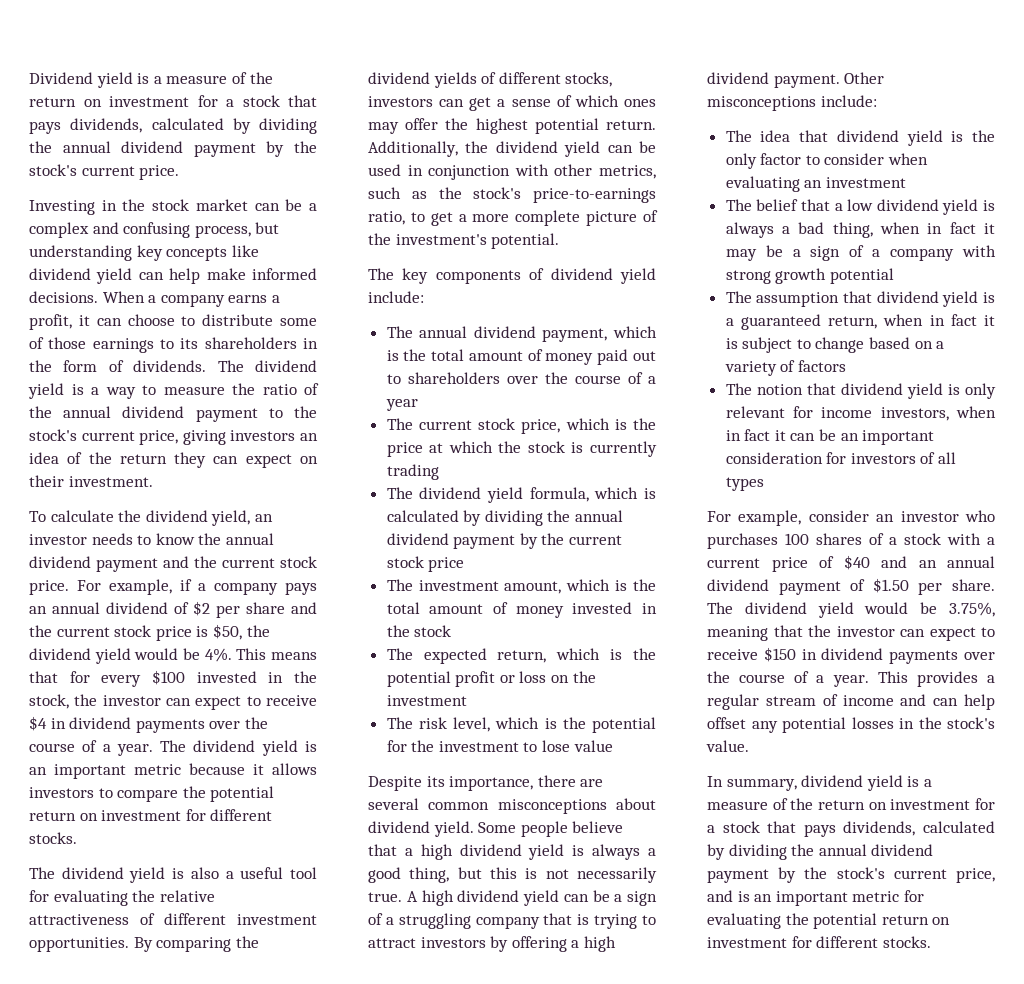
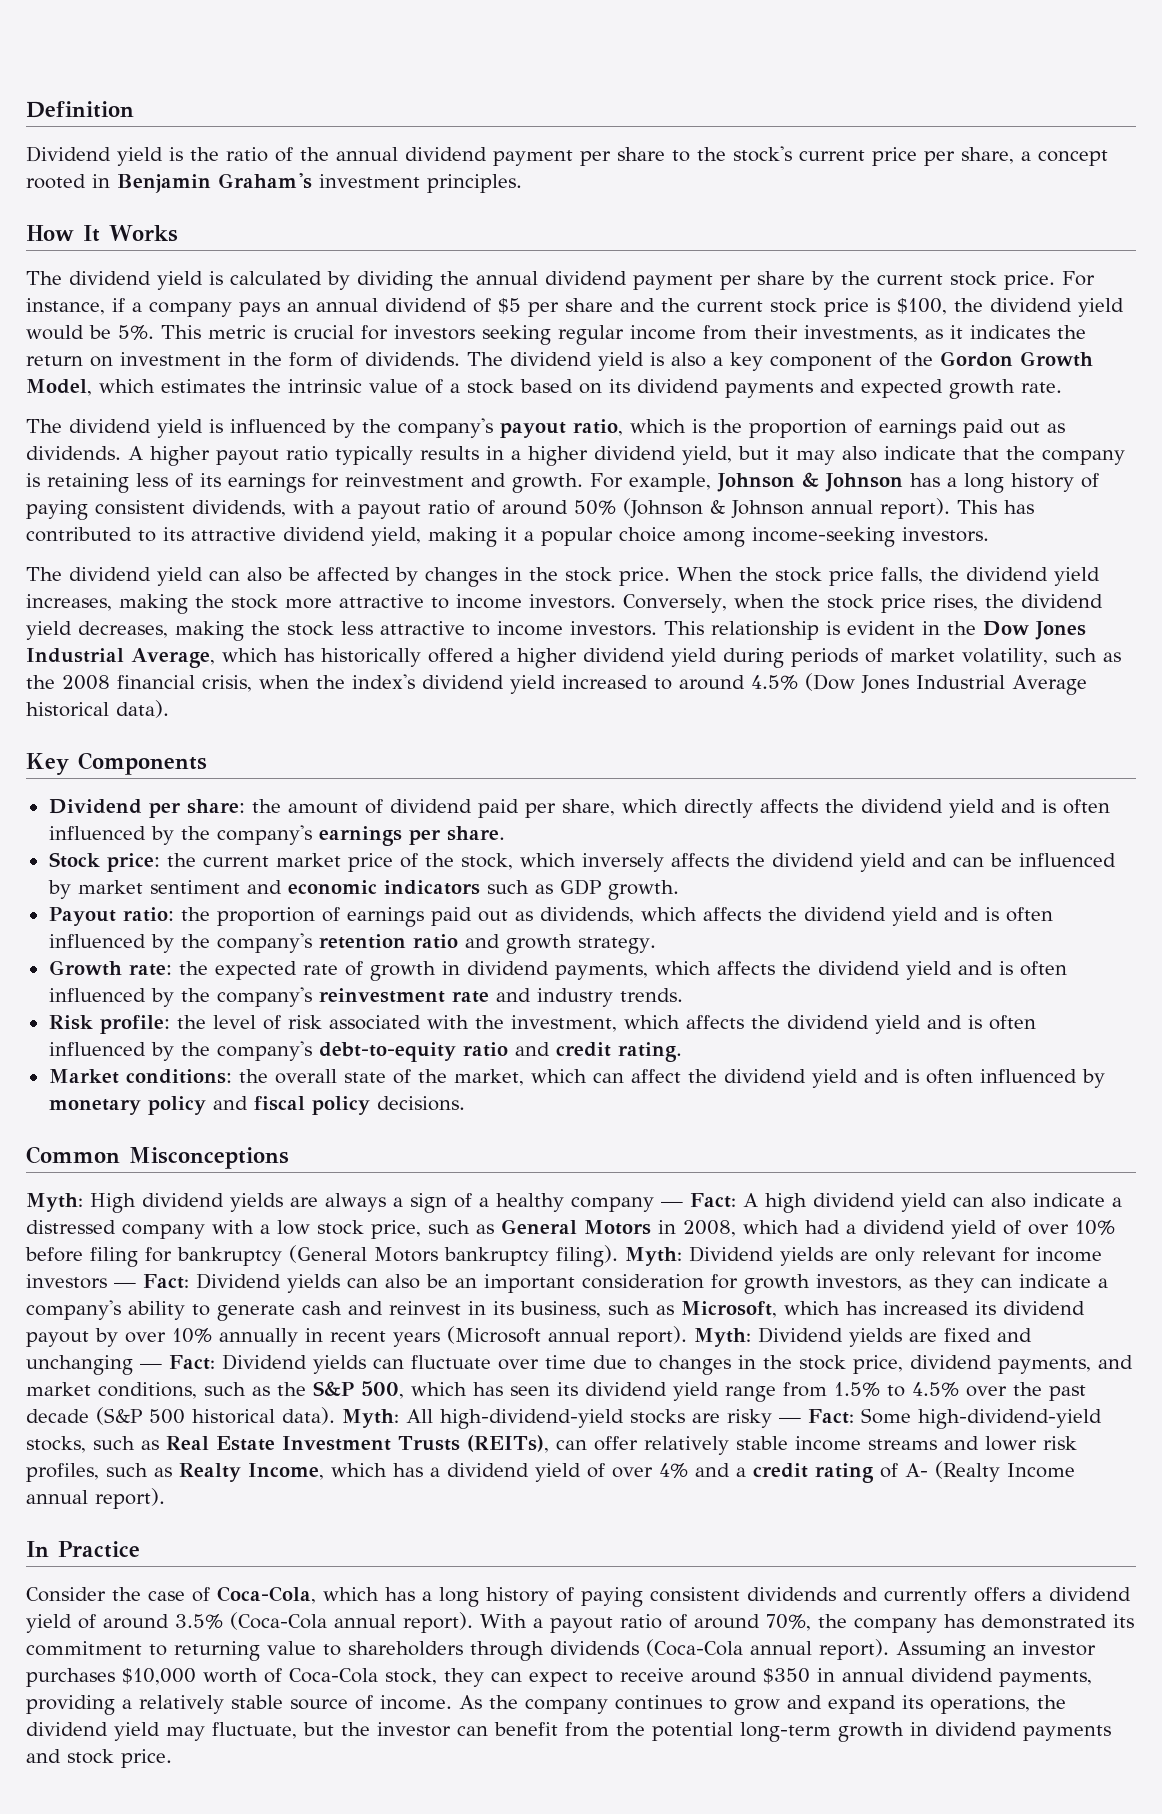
+ Definition
- Dividend yield is a measure of the return on investment for a stock that pays dividends, calculated by dividing the annual dividend payment by the stock's current price.
- Investing in the stock market can be a complex and confusing process, but understanding key concepts like dividend yield can help make informed decisions. When a company earns a profit, it can choose to distribute some of those earnings to its shareholders in the form of dividends.
+ Dividend yield is the ratio of the annual dividend payment per share to the stock's current price per share, a concept rooted in Benjamin Graham's investment principles.
+ How It Works
+ The dividend yield is calculated by dividing the annual dividend payment per share by the current stock price. For instance, if a company pays an annual dividend of $5 per share and the current stock price is $100, the dividend yield would be 5%. This metric is crucial for investors seeking regular income from their investments, as it indicates the return on investment in the form of dividends.
- The dividend yield is a way to measure the ratio of the annual dividend payment to the stock's current price, giving investors an idea of the return they can expect on their investment.
- To calculate the dividend yield, an investor needs to know the annual dividend payment and the current stock price. For example, if a company pays an annual dividend of $2 per share and the current stock price is $50, the dividend yield would be 4%. This means that for every $100 invested in the stock, the investor can expect to receive $4 in dividend payments over the course of a year. The dividend yield is an important metric because it allows investors to compare the potential return on investment for different stocks.
- The dividend yield is also a useful tool for evaluating the relative attractiveness of different investment opportunities. By comparing the dividend yields of different stocks, investors can get a sense of which ones may offer the highest potential return. Additionally, the dividend yield can be used in conjunction with other metrics, such as the stock's price-to-earnings ratio, to get a more complete picture of the investment's potential.
- The key components of dividend yield include:
- The annual dividend payment, which is the total amount of money paid out to shareholders over the course of a year
- The current stock price, which is the price at which the stock is currently trading
- The dividend yield formula, which is calculated by dividing the annual dividend payment by the current stock price
- The investment amount, which is the total amount of money invested in the stock
- The expected return, which is the potential profit or loss on the investment
- The risk level, which is the potential for the investment to lose value
- Despite its importance, there are several common misconceptions about dividend yield. Some people believe that a high dividend yield is always a good thing, but this is not necessarily true. A high dividend yield can be a sign of a struggling company that is trying to attract investors by offering a high dividend payment. Other misconceptions include:
- The idea that dividend yield is the only factor to consider when evaluating an investment
- The belief that a low dividend yield is always a bad thing, when in fact it may be a sign of a company with strong growth potential
- The assumption that dividend yield is a guaranteed return, when in fact it is subject to change based on a variety of factors
- The notion that dividend yield is only relevant for income investors, when in fact it can be an important consideration for investors of all types
- For example, consider an investor who purchases 100 shares of a stock with a current price of $40 and an annual dividend payment of $1.50 per share. The dividend yield would be 3.75%, meaning that the investor can expect to receive $150 in dividend payments over the course of a year. This provides a regular stream of income and can help offset any potential losses in the stock's value.
- In summary, dividend yield is a measure of the return on investment for a stock that pays dividends, calculated by dividing the annual dividend payment by the stock's current price, and is an important metric for evaluating the potential return on investment for different stocks.
+ The dividend yield is also a key component of the Gordon Growth Model, which estimates the intrinsic value of a stock based on its dividend payments and expected growth rate.
+ The dividend yield is influenced by the company's payout ratio, which is the proportion of earnings paid out as dividends. A higher payout ratio typically results in a higher dividend yield, but it may also indicate that the company is retaining less of its earnings for reinvestment and growth. For example, Johnson & Johnson has a long history of paying consistent dividends, with a payout ratio of around 50% (Johnson & Johnson annual report). This has contributed to its attractive dividend yield, making it a popular choice among income-seeking investors.
+ The dividend yield can also be affected by changes in the stock price. When the stock price falls, the dividend yield increases, making the stock more attractive to income investors. Conversely, when the stock price rises, the dividend yield decreases, making the stock less attractive to income investors. This relationship is evident in the Dow Jones Industrial Average, which has historically offered a higher dividend yield during periods of market volatility, such as the 2008 financial crisis, when the index's dividend yield increased to around 4.5% (Dow Jones Industrial Average historical data).
+ Key Components
+ Dividend per share: the amount of dividend paid per share, which directly affects the dividend yield and is often influenced by the company's earnings per share.
+ Stock price: the current market price of the stock, which inversely affects the dividend yield and can be influenced by market sentiment and economic indicators such as GDP growth.
+ Payout ratio: the proportion of earnings paid out as dividends, which affects the dividend yield and is often influenced by the company's retention ratio and growth strategy.
+ Growth rate: the expected rate of growth in dividend payments, which affects the dividend yield and is often influenced by the company's reinvestment rate and industry trends.
+ Risk profile: the level of risk associated with the investment, which affects the dividend yield and is often influenced by the company's debt-to-equity ratio and credit rating.
+ Market conditions: the overall state of the market, which can affect the dividend yield and is often influenced by monetary policy and fiscal policy decisions.
+ Common Misconceptions
+ Myth: High dividend yields are always a sign of a healthy company — Fact: A high dividend yield can also indicate a distressed company with a low stock price, such as General Motors in 2008, which had a dividend yield of over 10% before filing for bankruptcy (General Motors bankruptcy filing). Myth: Dividend yields are only relevant for income investors — Fact: Dividend yields can also be an important consideration for growth investors, as they can indicate a company's ability to generate cash and reinvest in its business, such as Microsoft, which has increased its dividend payout by over 10% annually in recent years (Microsoft annual report). Myth: Dividend yields are fixed and unchanging — Fact: Dividend yields can fluctuate over time due to changes in the stock price, dividend payments, and market conditions, such as the S&P 500, which has seen its dividend yield range from 1.5% to 4.5% over the past decade (S&P 500 historical data). Myth: All high-dividend-yield stocks are risky — Fact: Some high-dividend-yield stocks, such as Real Estate Investment Trusts (REITs), can offer relatively stable income streams and lower risk profiles, such as Realty Income, which has a dividend yield of over 4% and a credit rating of A- (Realty Income annual report).
+ In Practice
+ Consider the case of Coca-Cola, which has a long history of paying consistent dividends and currently offers a dividend yield of around 3.5% (Coca-Cola annual report). With a payout ratio of around 70%, the company has demonstrated its commitment to returning value to shareholders through dividends (Coca-Cola annual report). Assuming an investor purchases $10,000 worth of Coca-Cola stock, they can expect to receive around $350 in annual dividend payments, providing a relatively stable source of income. As the company continues to grow and expand its operations, the dividend yield may fluctuate, but the investor can benefit from the potential long-term growth in dividend payments and stock price.

